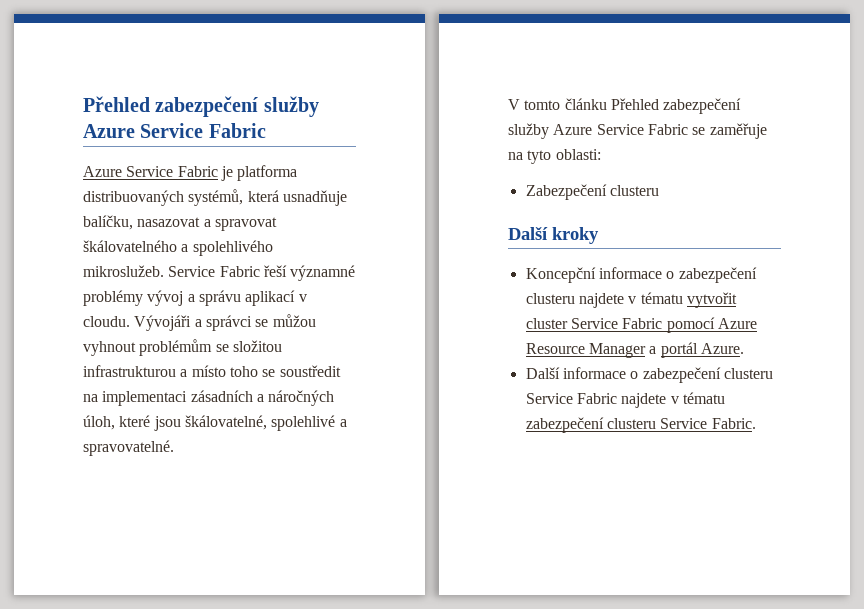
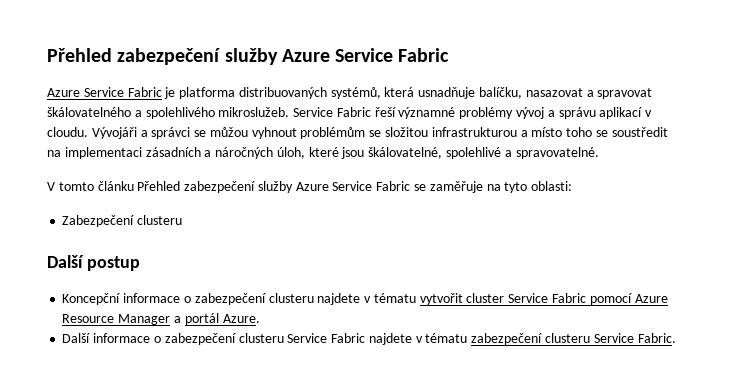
- Další kroky
+ Další postup

